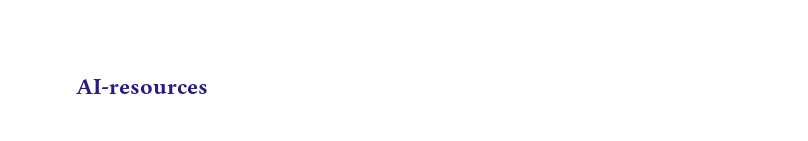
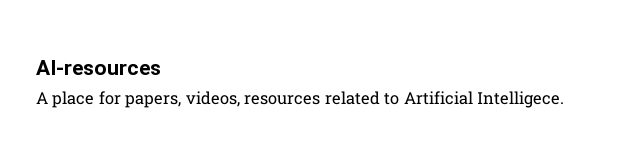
+ A place for papers, videos, resources related to Artificial Intelligece.

